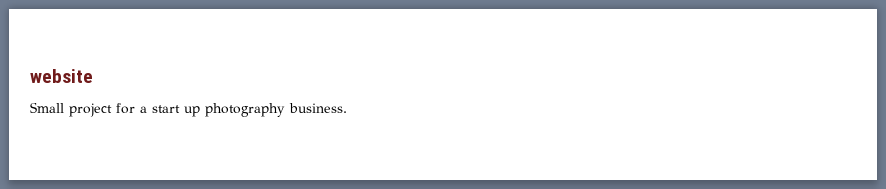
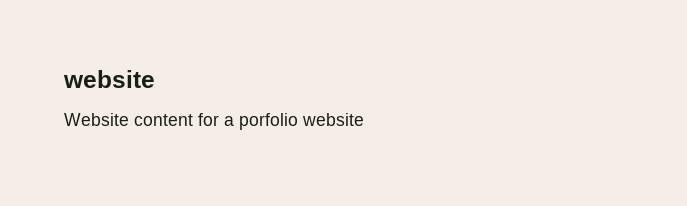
- Small project for a start up photography business.
+ Website content for a porfolio website

